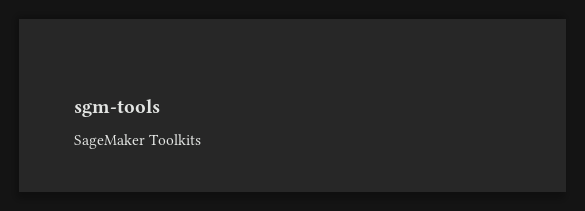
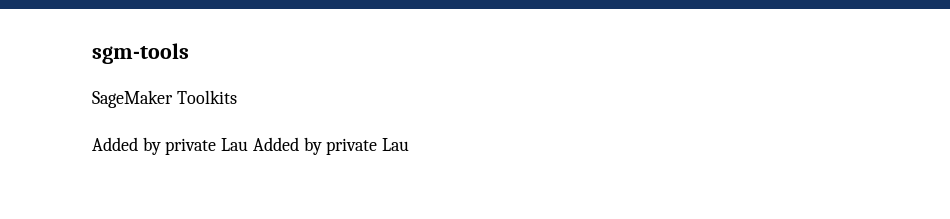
+ Added by private Lau Added by private Lau

